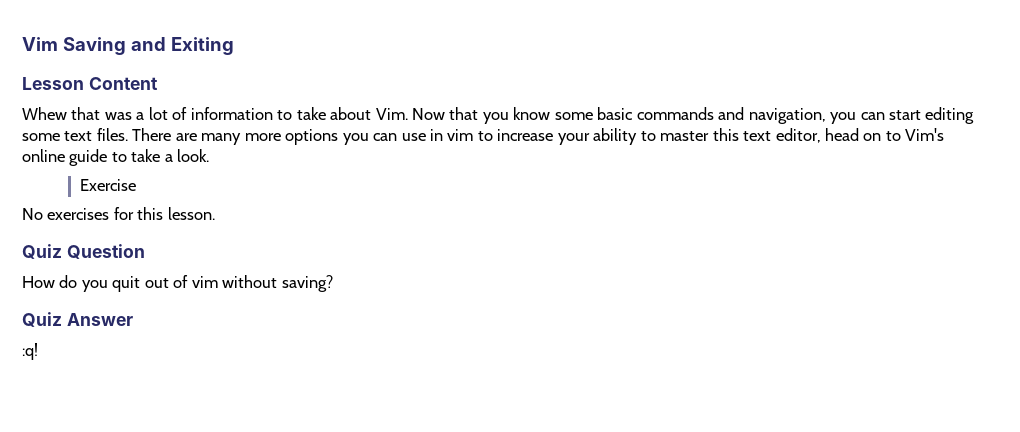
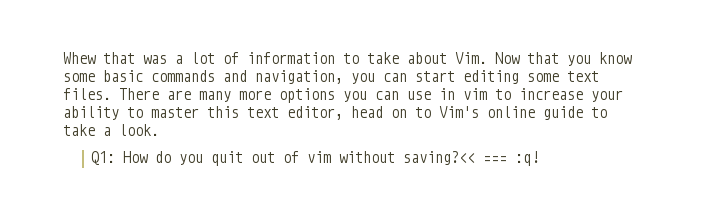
- Vim Saving and Exiting
- Lesson Content
- Exercise
- No exercises for this lesson.
- Quiz Question
- How do you quit out of vim without saving?
- Quiz Answer
- :q!
+ Q1: How do you quit out of vim without saving?<< === :q!

